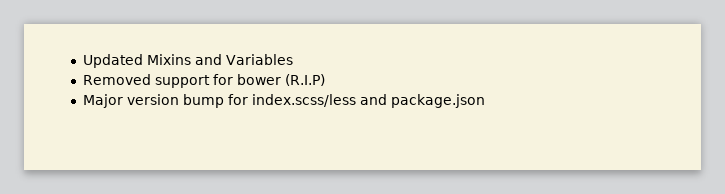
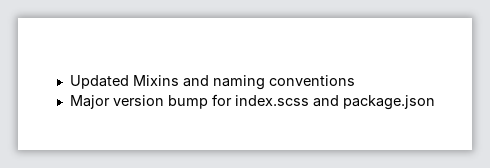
- Updated Mixins and Variables
- Removed support for bower (R.I.P)
+ Updated Mixins and naming conventions
- Major version bump for index.scss/less and package.json
+ Major version bump for index.scss and package.json

